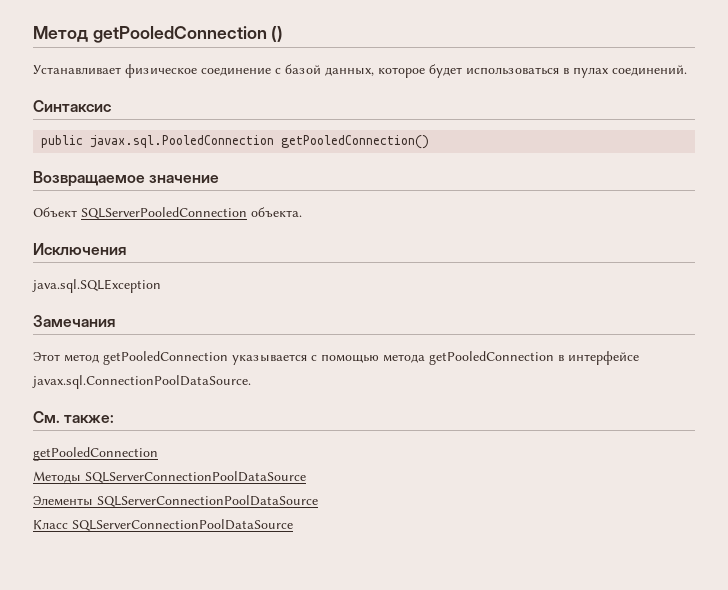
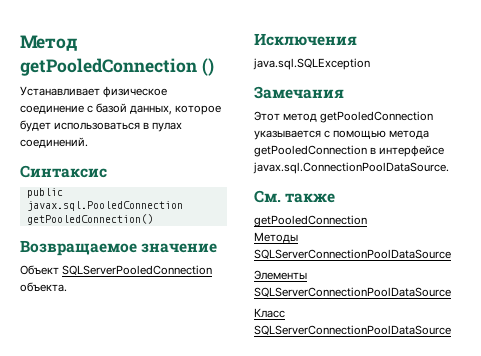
- См. также:
+ См. также

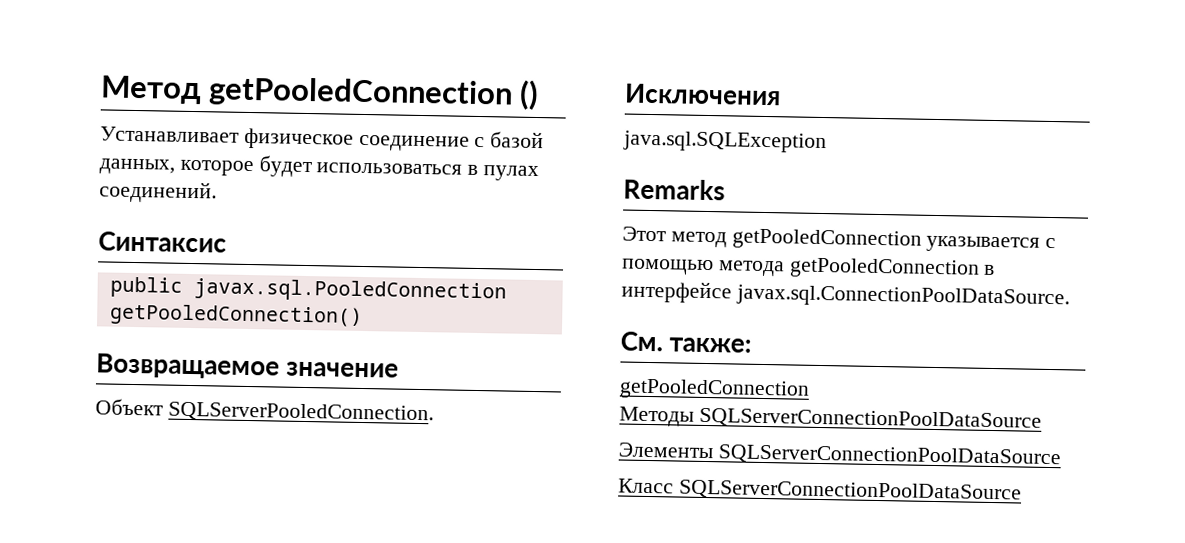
- Объект SQLServerPooledConnection объекта.
+ Объект SQLServerPooledConnection.
- Замечания
+ Remarks
- См. также
+ См. также:

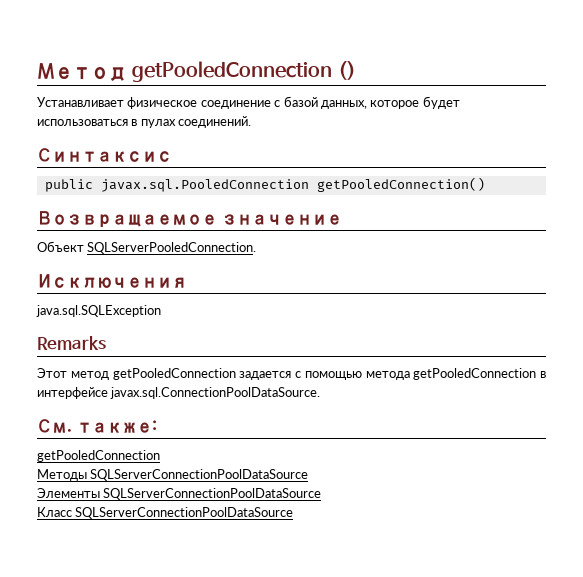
- Этот метод getPooledConnection указывается с помощью метода getPooledConnection в интерфейсе javax.sql.ConnectionPoolDataSource.
+ Этот метод getPooledConnection задается с помощью метода getPooledConnection в интерфейсе javax.sql.ConnectionPoolDataSource.

